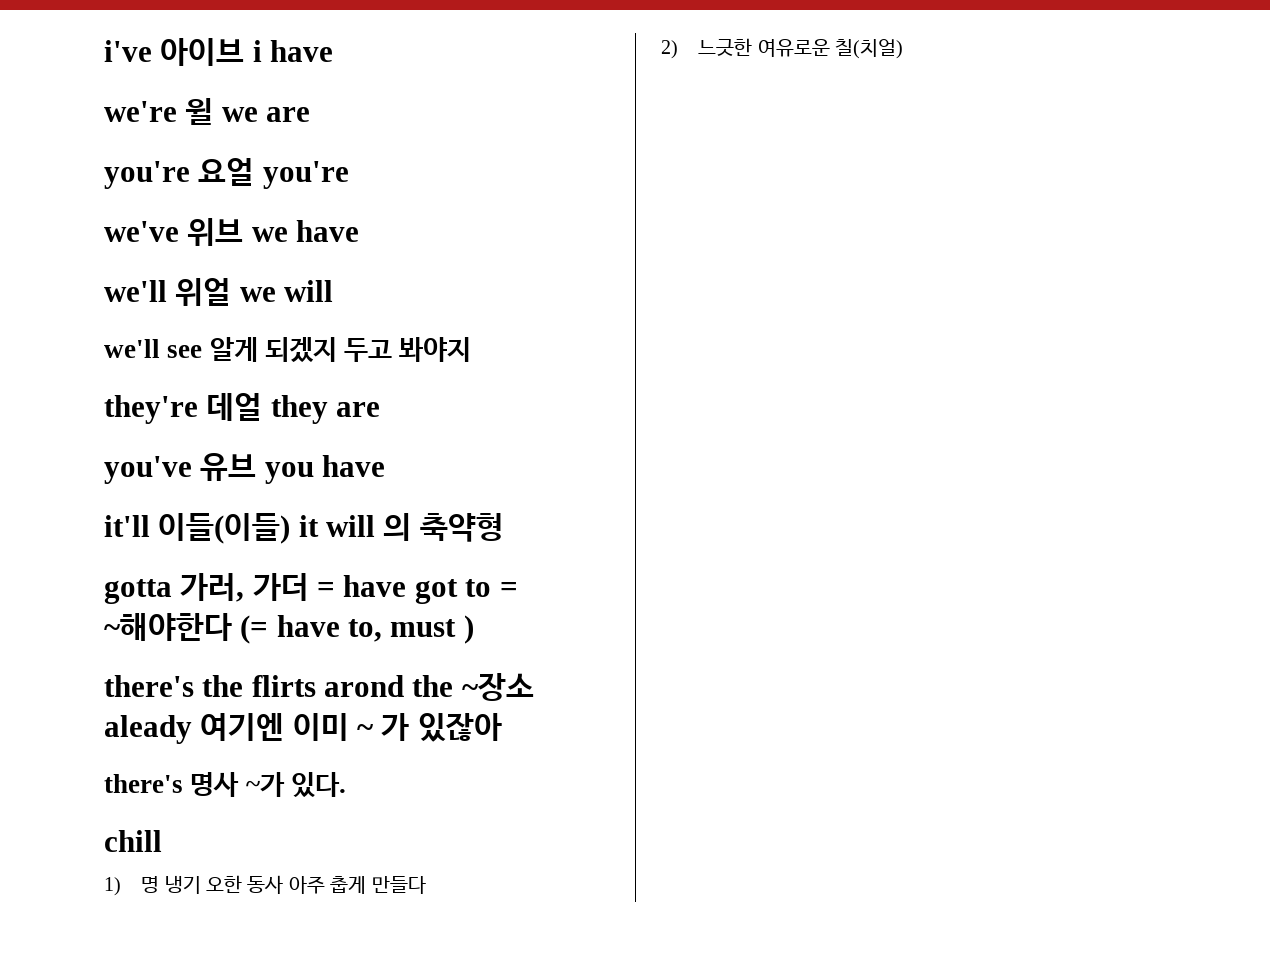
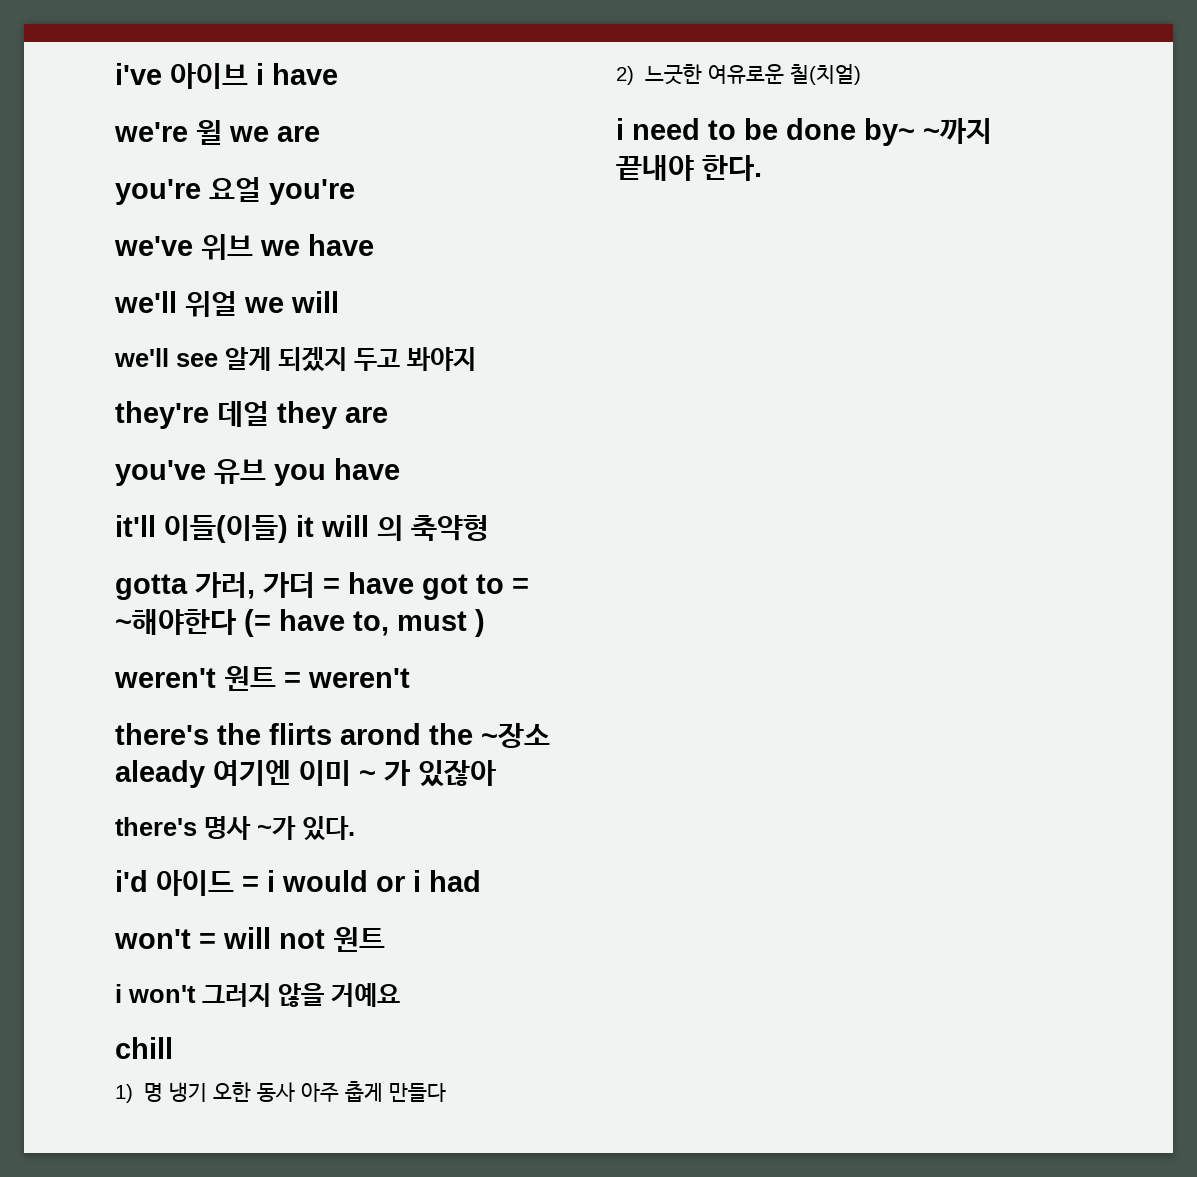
+ weren't 원트 = weren't
+ i'd 아이드 = i would or i had
+ won't = will not 원트
+ i won't 그러지 않을 거예요
+ i need to be done by~ ~까지 끝내야 한다.

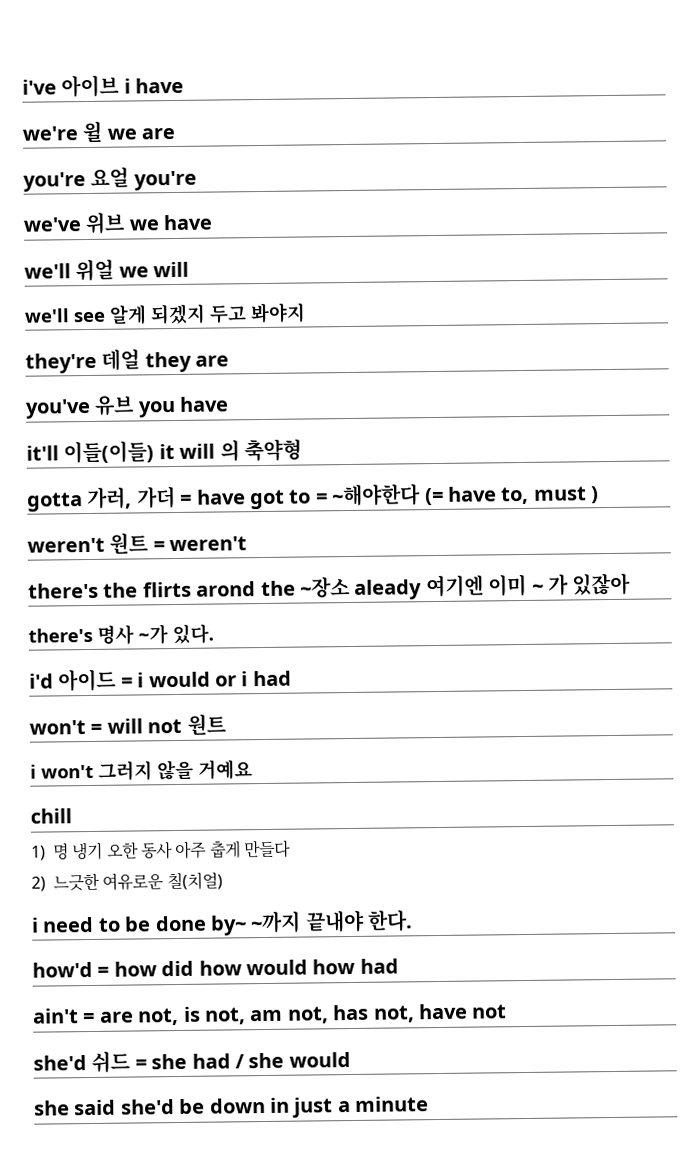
+ how'd = how did how would how had
+ ain't = are not, is not, am not, has not, have not
+ she'd 쉬드 = she had / she would
+ she said she'd be down in just a minute

